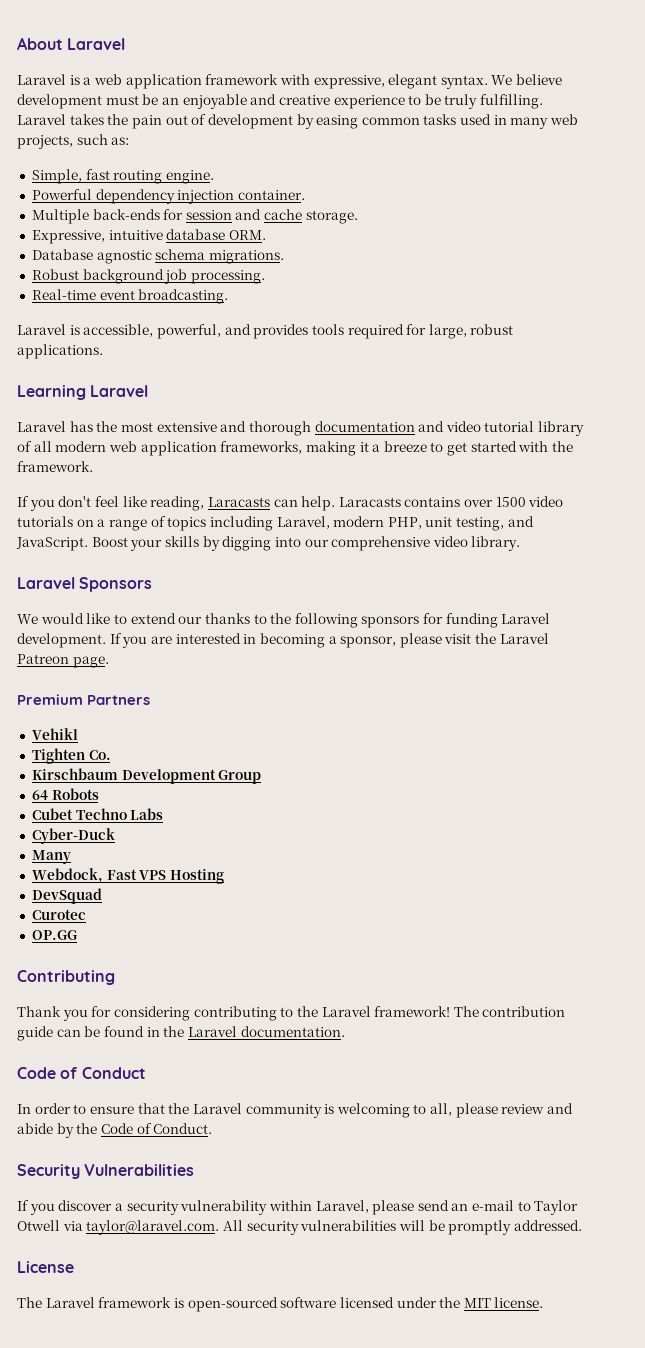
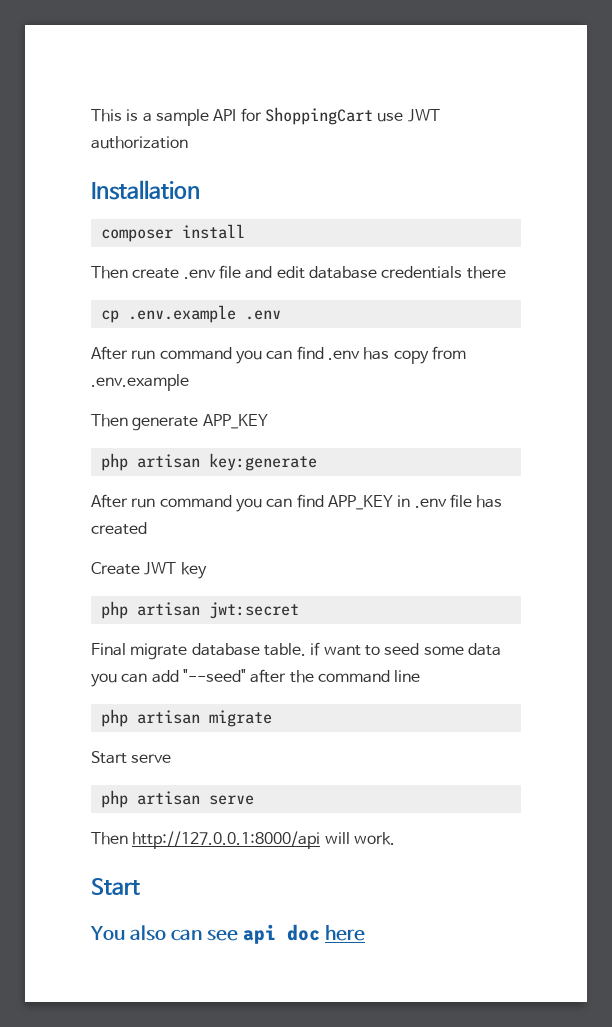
- About Laravel
- Laravel is a web application framework with expressive, elegant syntax. We believe development must be an enjoyable and creative experience to be truly fulfilling. Laravel takes the pain out of development by easing common tasks used in many web projects, such as:
- Simple, fast routing engine.
- Powerful dependency injection container.
- Multiple back-ends for session and cache storage.
- Expressive, intuitive database ORM.
- Database agnostic schema migrations.
- Robust background job processing.
- Real-time event broadcasting.
- Laravel is accessible, powerful, and provides tools required for large, robust applications.
- Learning Laravel
- Laravel has the most extensive and thorough documentation and video tutorial library of all modern web application frameworks, making it a breeze to get started with the framework.
- If you don't feel like reading, Laracasts can help. Laracasts contains over 1500 video tutorials on a range of topics including Laravel, modern PHP, unit testing, and JavaScript. Boost your skills by digging into our comprehensive video library.
- Laravel Sponsors
- We would like to extend our thanks to the following sponsors for funding Laravel development. If you are interested in becoming a sponsor, please visit the Laravel Patreon page.
- Premium Partners
- Vehikl
- Tighten Co.
- Kirschbaum Development Group
- 64 Robots
- Cubet Techno Labs
- Cyber-Duck
- Many
- Webdock, Fast VPS Hosting
- DevSquad
- Curotec
- OP.GG
- Contributing
- Thank you for considering contributing to the Laravel framework! The contribution guide can be found in the Laravel documentation.
- Code of Conduct
- In order to ensure that the Laravel community is welcoming to all, please review and abide by the Code of Conduct.
- Security Vulnerabilities
- If you discover a security vulnerability within Laravel, please send an e-mail to Taylor Otwell via taylor@laravel.com. All security vulnerabilities will be promptly addressed.
- License
- The Laravel framework is open-sourced software licensed under the MIT license.
+ This is a sample API for ShoppingCart use JWT authorization
+ Installation
+ composer install
+ Then create .env file and edit database credentials there
+ cp .env.example .env
+ After run command you can find .env has copy from .env.example
+ Then generate APP_KEY
+ php artisan key:generate
+ After run command you can find APP_KEY in .env file has created
+ Create JWT key
+ php artisan jwt:secret
+ Final migrate database table. if want to seed some data you can add "--seed" after the command line
+ php artisan migrate
+ Start serve
+ php artisan serve
+ Then http://127.0.0.1:8000/api will work.
+ Start
+ You also can see api doc here

